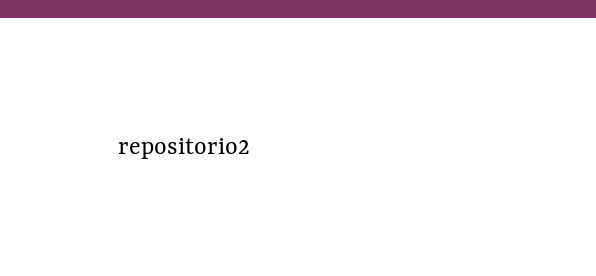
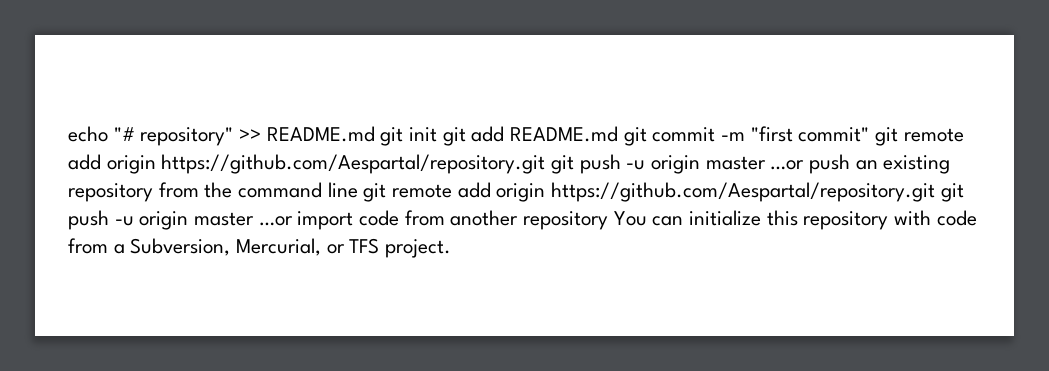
- repositorio2
+ echo "# repository" >> README.md git init git add README.md git commit -m "first commit" git remote add origin https://github.com/Aespartal/repository.git git push -u origin master …or push an existing repository from the command line git remote add origin https://github.com/Aespartal/repository.git git push -u origin master …or import code from another repository You can initialize this repository with code from a Subversion, Mercurial, or TFS project.

